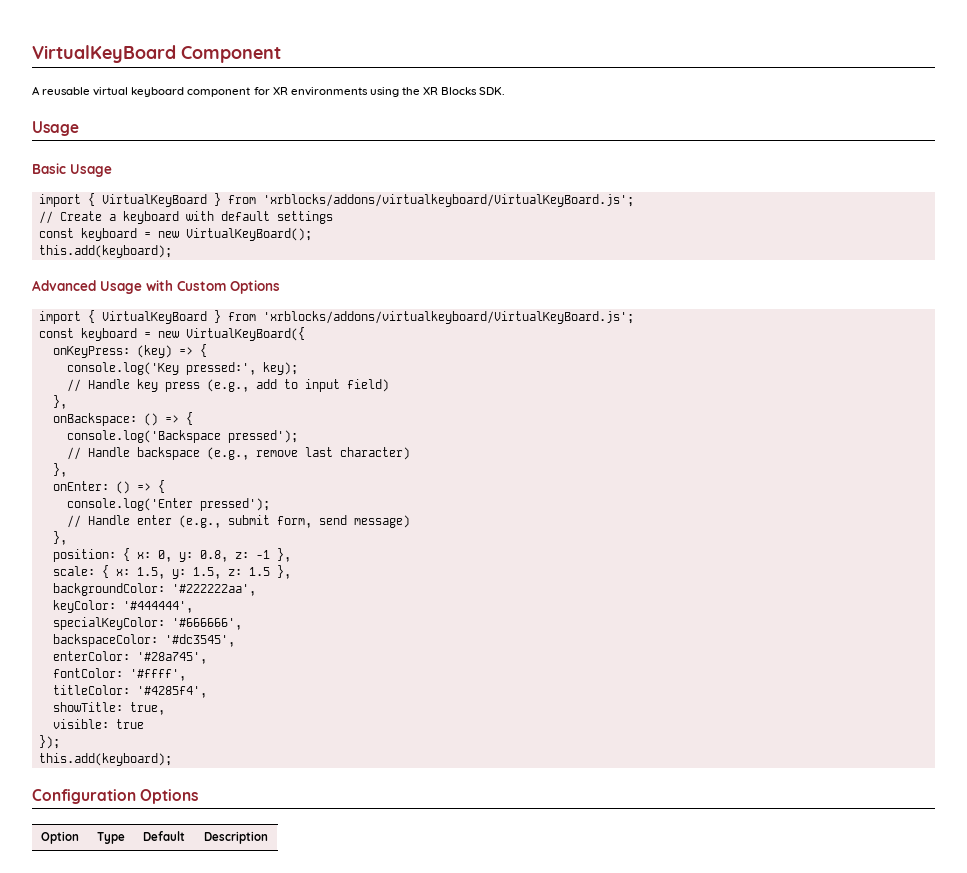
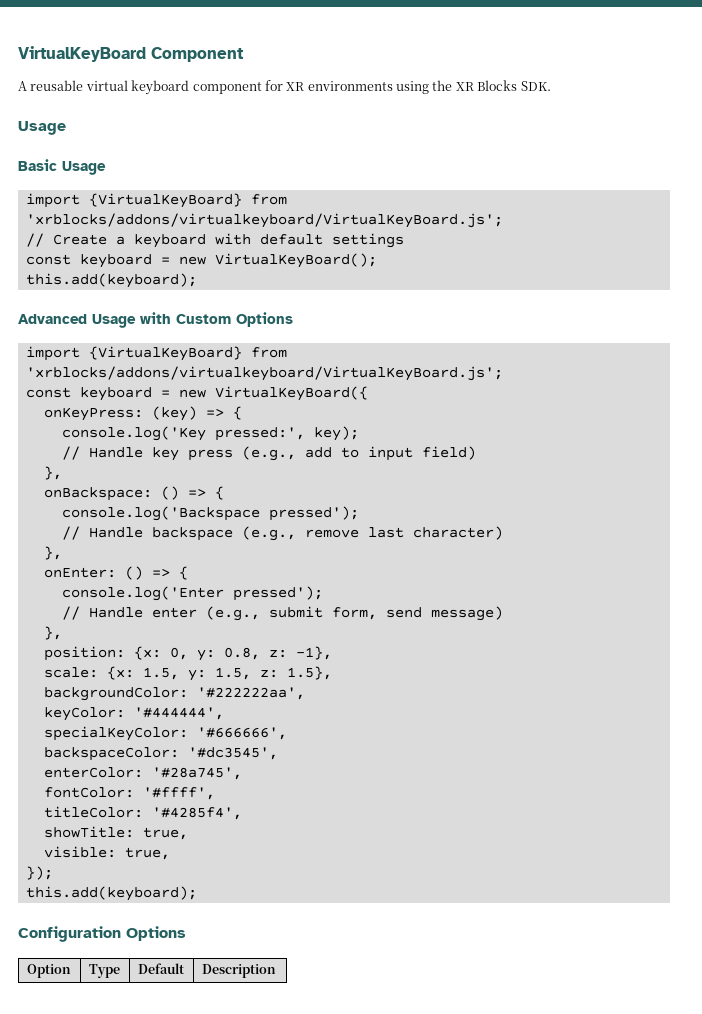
  Basic Usage
- import { VirtualKeyBoard } from 'xrblocks/addons/virtualkeyboard/VirtualKeyBoard.js';
+ import {VirtualKeyBoard} from 'xrblocks/addons/virtualkeyboard/VirtualKeyBoard.js';
  Advanced Usage with Custom Options
- import { VirtualKeyBoard } from 'xrblocks/addons/virtualkeyboard/VirtualKeyBoard.js';
+ import {VirtualKeyBoard} from 'xrblocks/addons/virtualkeyboard/VirtualKeyBoard.js';
- position: { x: 0, y: 0.8, z: -1 },
+ position: {x: 0, y: 0.8, z: -1},
- scale: { x: 1.5, y: 1.5, z: 1.5 },
+ scale: {x: 1.5, y: 1.5, z: 1.5},
- visible: true
+ visible: true,

